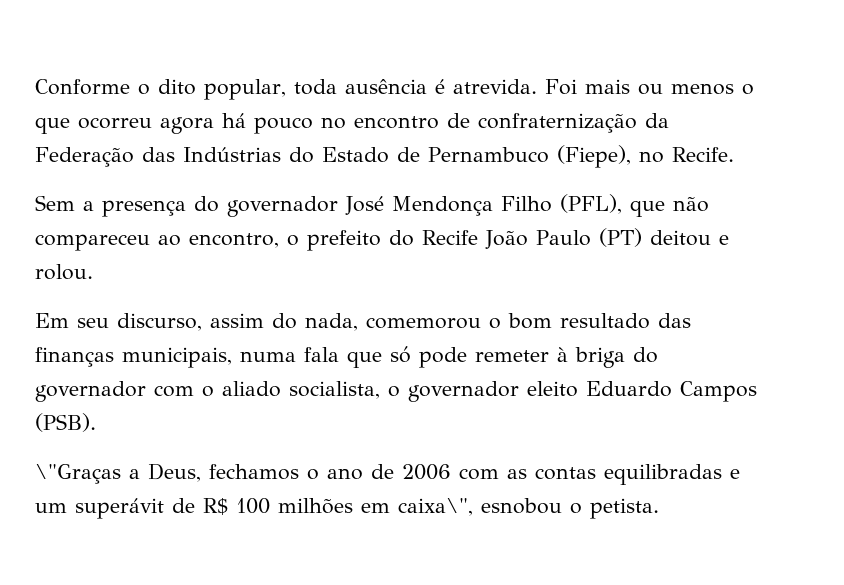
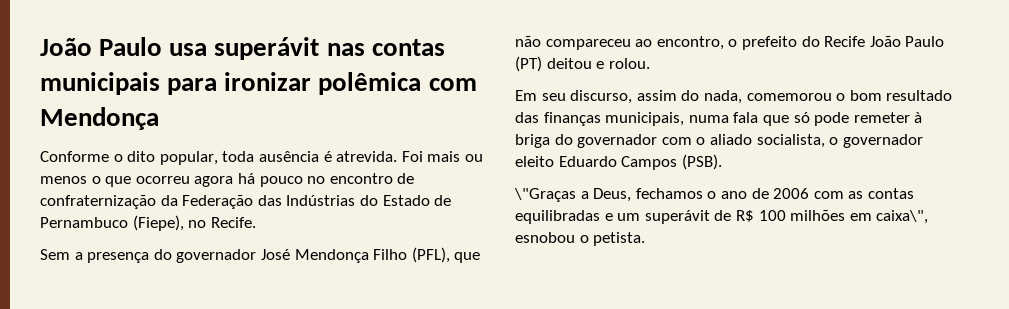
+ João Paulo usa superávit nas contas municipais para ironizar polêmica com Mendonça

